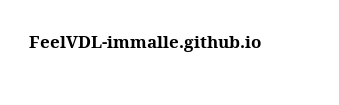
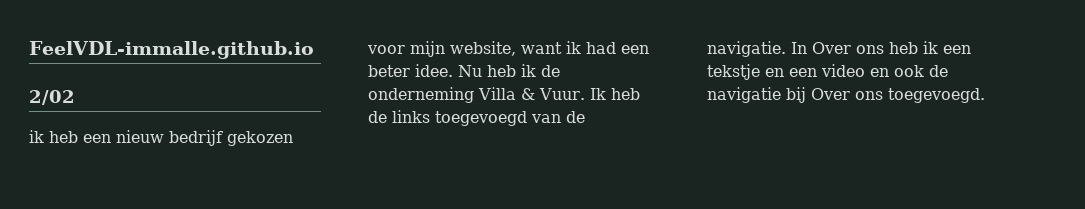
+ 2/02
+ ik heb een nieuw bedrijf gekozen voor mijn website, want ik had een beter idee. Nu heb ik de onderneming Villa & Vuur. Ik heb de links toegevoegd van de navigatie. In Over ons heb ik een tekstje en een video en ook de navigatie bij Over ons toegevoegd.

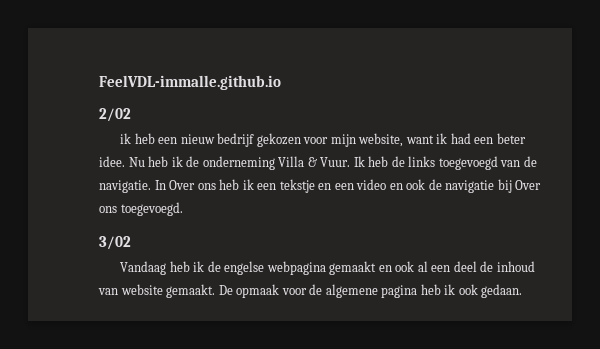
+ 3/02
+ Vandaag heb ik de engelse webpagina gemaakt en ook al een deel de inhoud van website gemaakt. De opmaak voor de algemene pagina heb ik ook gedaan.

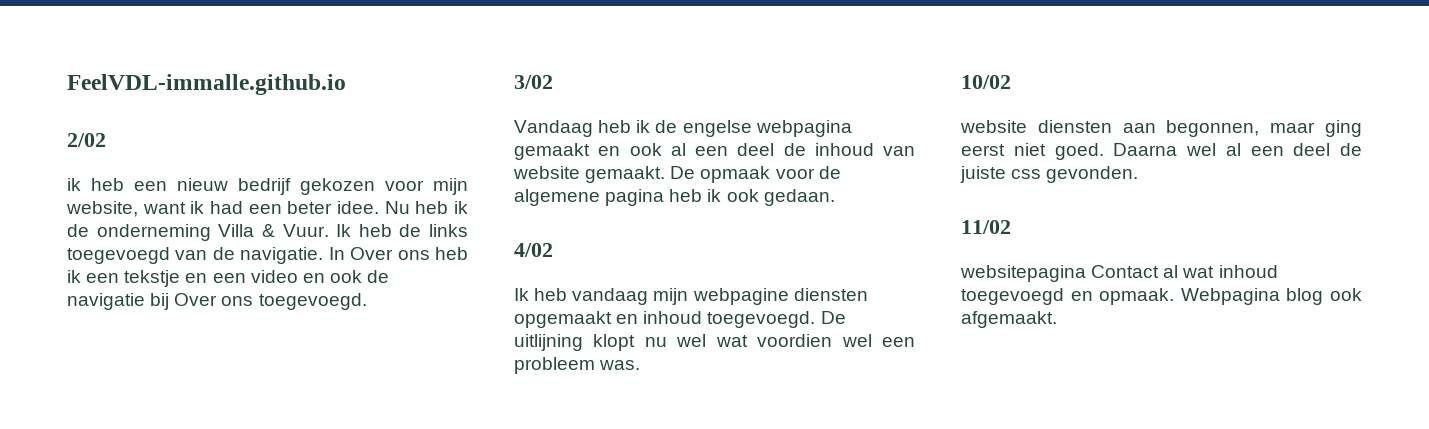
+ 4/02
+ Ik heb vandaag mijn webpagine diensten opgemaakt en inhoud toegevoegd. De uitlijning klopt nu wel wat voordien wel een probleem was.
+ 10/02
+ website diensten aan begonnen, maar ging eerst niet goed. Daarna wel al een deel de juiste css gevonden.
+ 11/02
+ websitepagina Contact al wat inhoud toegevoegd en opmaak. Webpagina blog ook afgemaakt.

